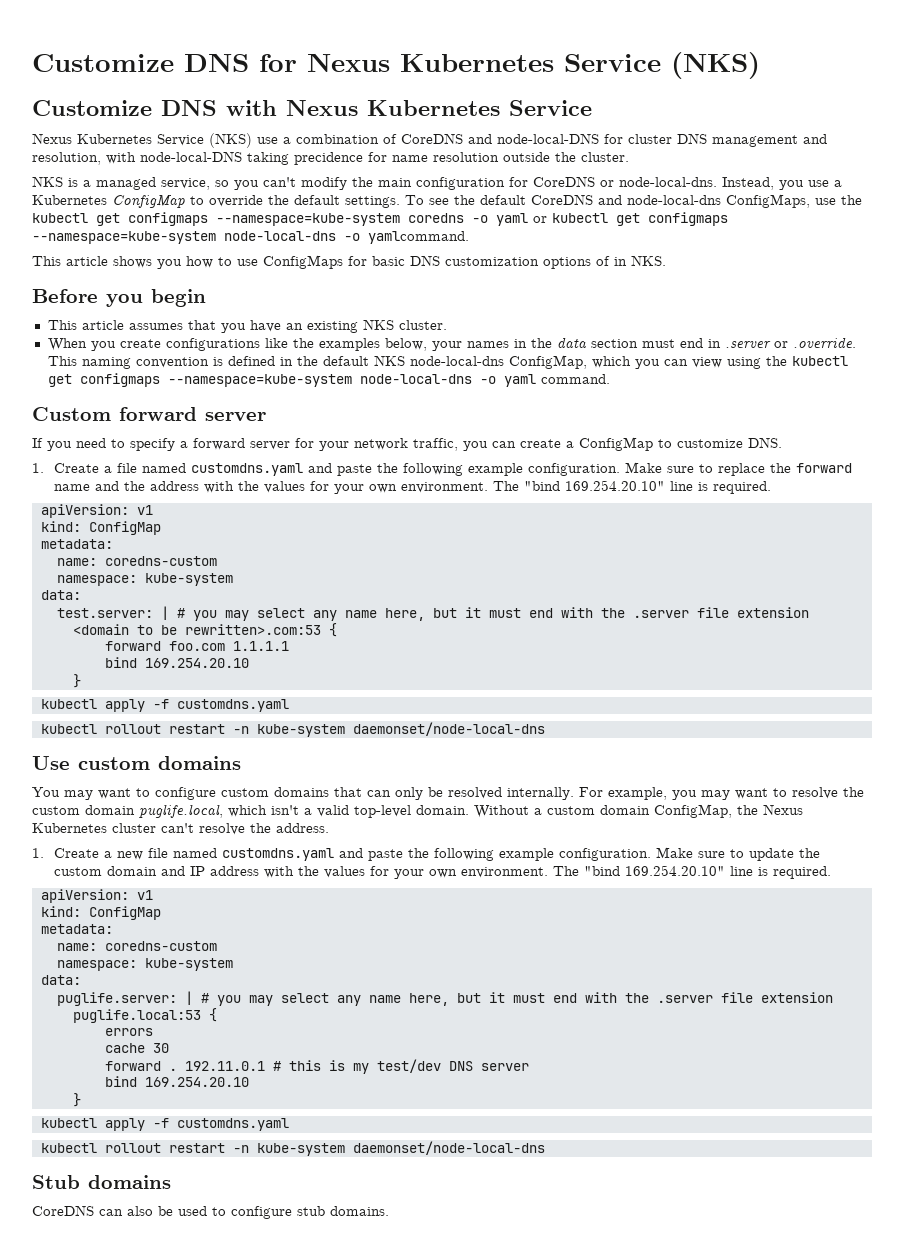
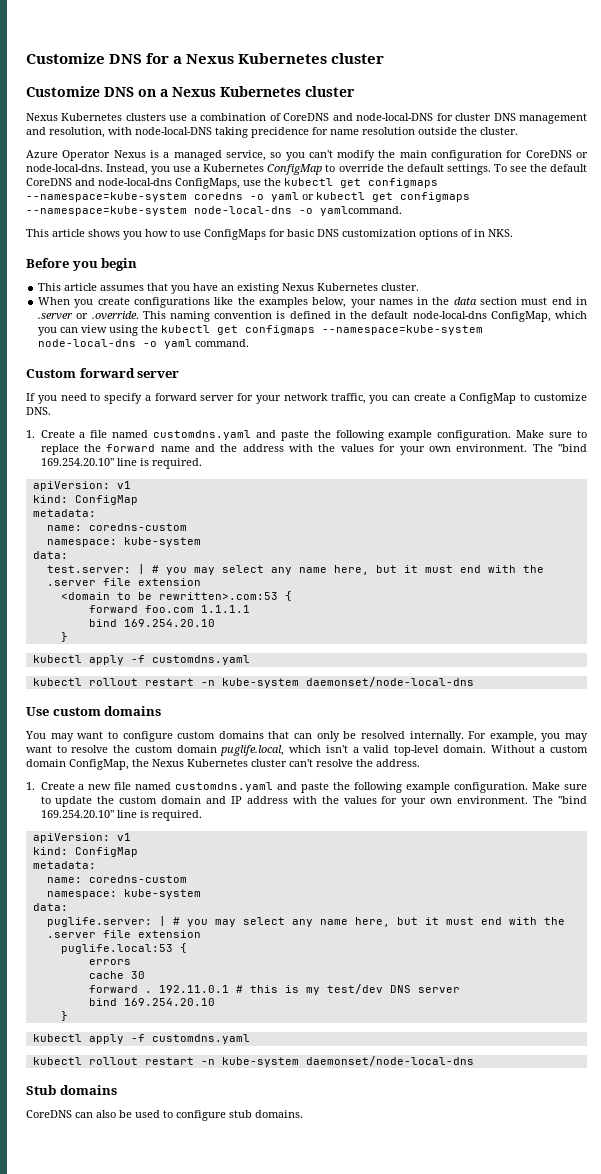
- Customize DNS for Nexus Kubernetes Service (NKS)
- Customize DNS with Nexus Kubernetes Service
- Nexus Kubernetes Service (NKS) use a combination of CoreDNS and node-local-DNS for cluster DNS management and resolution, with node-local-DNS taking precidence for name resolution outside the cluster.
+ Customize DNS for a Nexus Kubernetes cluster
+ Customize DNS on a Nexus Kubernetes cluster
+ Nexus Kubernetes clusters use a combination of CoreDNS and node-local-DNS for cluster DNS management and resolution, with node-local-DNS taking precidence for name resolution outside the cluster.
- NKS is a managed service, so you can't modify the main configuration for CoreDNS or node-local-dns.
+ Azure Operator Nexus is a managed service, so you can't modify the main configuration for CoreDNS or node-local-dns.
- This article assumes that you have an existing NKS cluster.
+ This article assumes that you have an existing Nexus Kubernetes cluster.
- When you create configurations like the examples below, your names in the data section must end in .server or .override. This naming convention is defined in the default NKS node-local-dns ConfigMap, which you can view using the kubectl get configmaps --namespace=kube-system node-local-dns -o yaml command.
+ When you create configurations like the examples below, your names in the data section must end in .server or .override. This naming convention is defined in the default node-local-dns ConfigMap, which you can view using the kubectl get configmaps --namespace=kube-system node-local-dns -o yaml command.

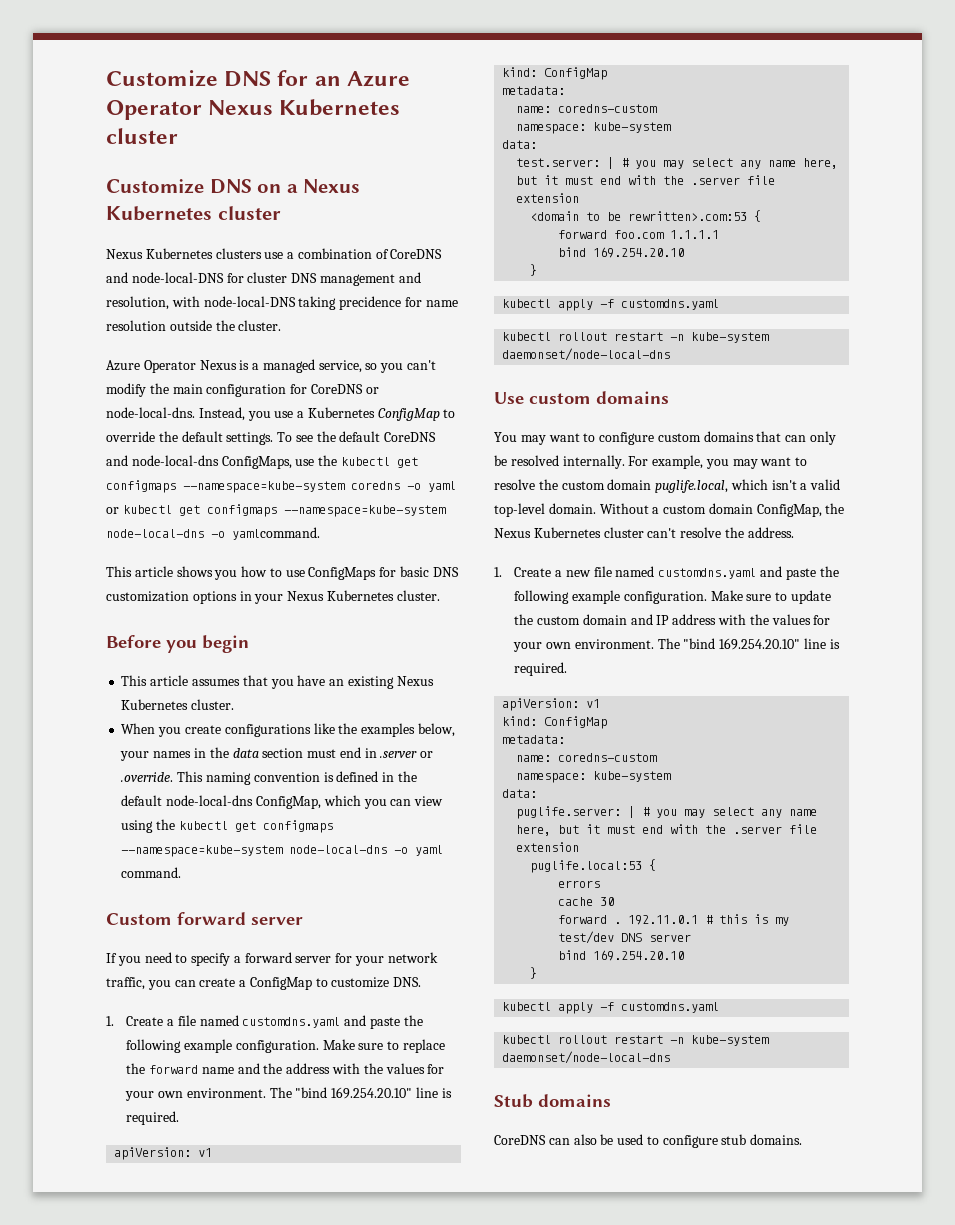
- Customize DNS for a Nexus Kubernetes cluster
+ Customize DNS for an Azure Operator Nexus Kubernetes cluster
- This article shows you how to use ConfigMaps for basic DNS customization options of in NKS.
+ This article shows you how to use ConfigMaps for basic DNS customization options in your Nexus Kubernetes cluster.

